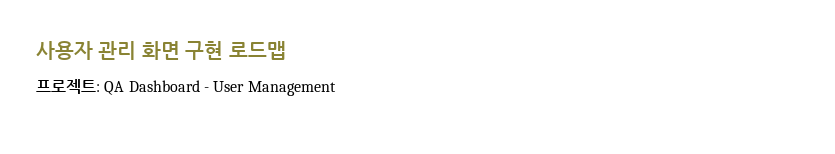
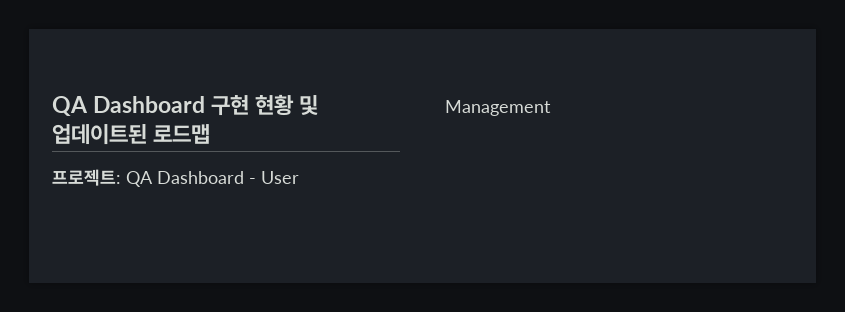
- 사용자 관리 화면 구현 로드맵
+ QA Dashboard 구현 현황 및 업데이트된 로드맵

